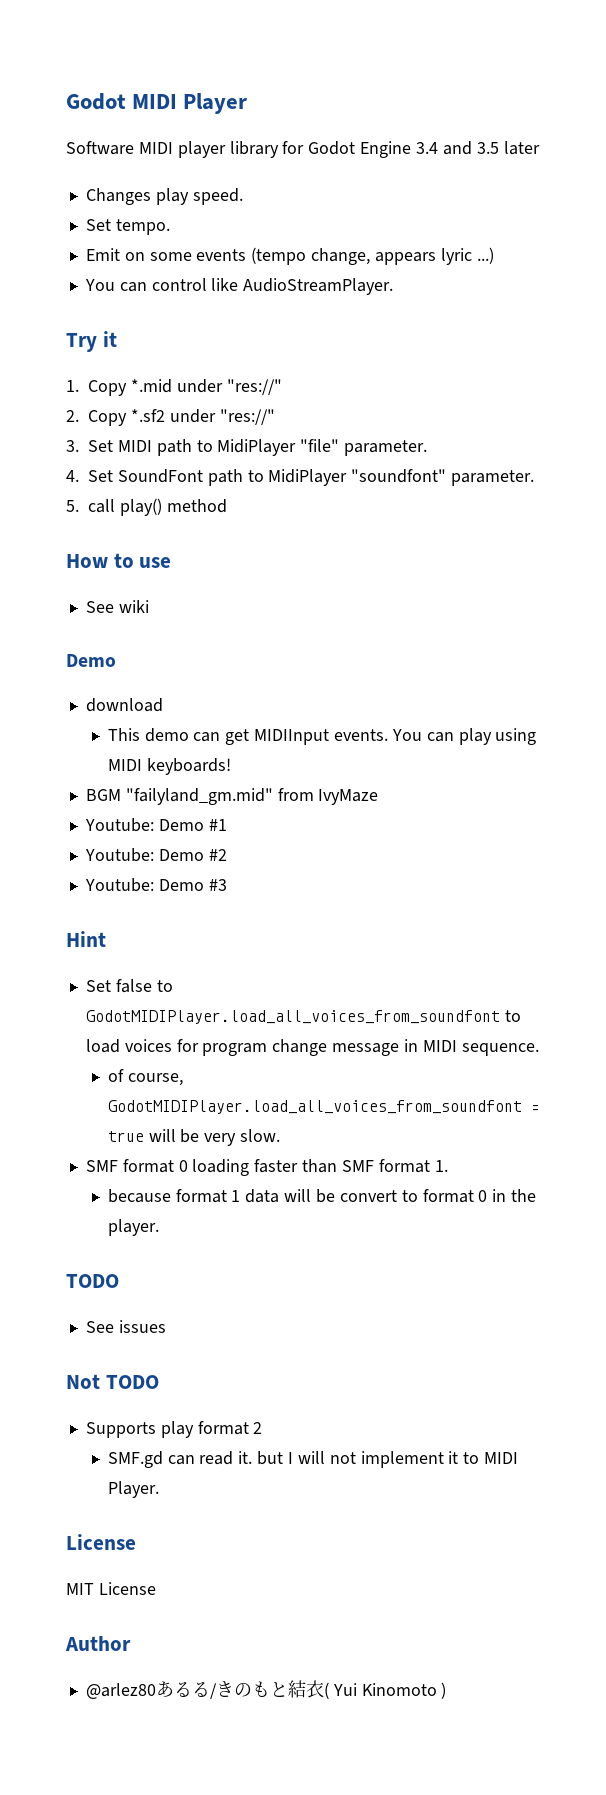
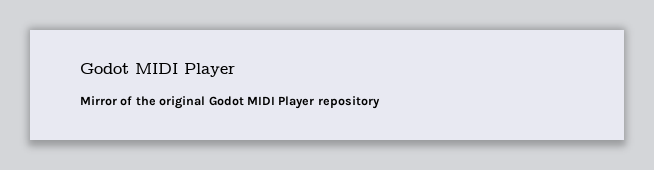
- Software MIDI player library for Godot Engine 3.4 and 3.5 later
- Changes play speed.
- Set tempo.
- Emit on some events (tempo change, appears lyric ...)
- You can control like AudioStreamPlayer.
- Try it
- 1. Copy *.mid under "res://"
- 2. Copy *.sf2 under "res://"
- 3. Set MIDI path to MidiPlayer "file" parameter.
- 4. Set SoundFont path to MidiPlayer "soundfont" parameter.
- 5. call play() method
- How to use
- See wiki
- Demo
- download
- This demo can get MIDIInput events. You can play using MIDI keyboards!
- BGM "failyland_gm.mid" from IvyMaze
- Youtube: Demo #1
- Youtube: Demo #2
- Youtube: Demo #3
- Hint
- Set false to GodotMIDIPlayer.load_all_voices_from_soundfont to load voices for program change message in MIDI sequence.
- of course, GodotMIDIPlayer.load_all_voices_from_soundfont = true will be very slow.
- SMF format 0 loading faster than SMF format 1.
- because format 1 data will be convert to format 0 in the player.
- TODO
- See issues
- Not TODO
- Supports play format 2
- SMF.gd can read it. but I will not implement it to MIDI Player.
- License
- MIT License
- Author
- @arlez80あるる/きのもと結衣( Yui Kinomoto )
+ Mirror of the original Godot MIDI Player repository

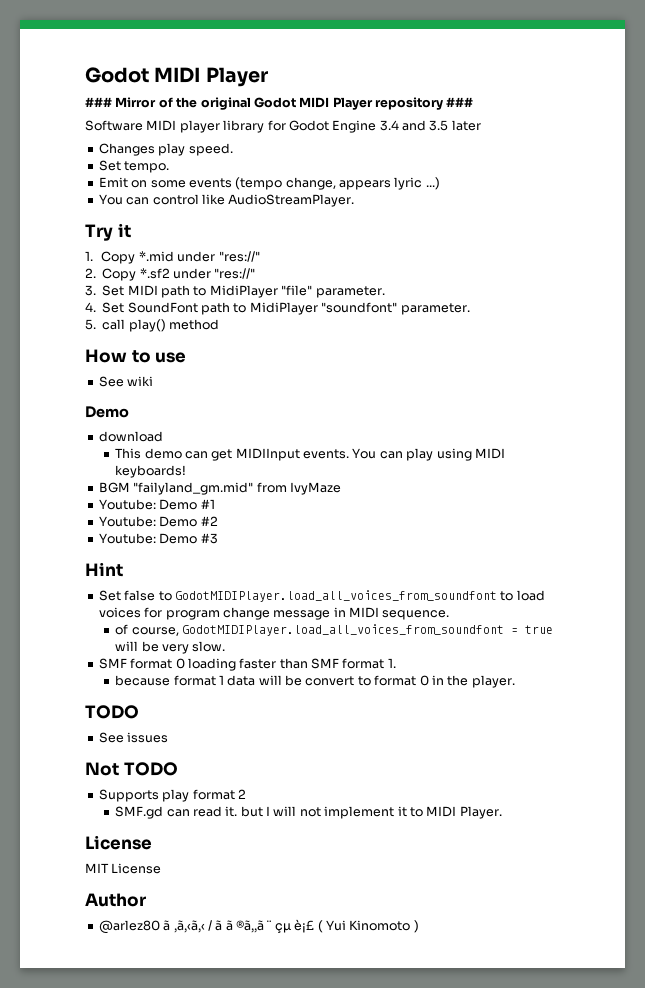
- Mirror of the original Godot MIDI Player repository
+ ### Mirror of the original Godot MIDI Player repository ###
+ Software MIDI player library for Godot Engine 3.4 and 3.5 later
+ Changes play speed.
+ Set tempo.
+ Emit on some events (tempo change, appears lyric ...)
+ You can control like AudioStreamPlayer.
+ Try it
+ 1. Copy *.mid under "res://"
+ 2. Copy *.sf2 under "res://"
+ 3. Set MIDI path to MidiPlayer "file" parameter.
+ 4. Set SoundFont path to MidiPlayer "soundfont" parameter.
+ 5. call play() method
+ How to use
+ See wiki
+ Demo
+ download
+ This demo can get MIDIInput events. You can play using MIDI keyboards!
+ BGM "failyland_gm.mid" from IvyMaze
+ Youtube: Demo #1
+ Youtube: Demo #2
+ Youtube: Demo #3
+ Hint
+ Set false to GodotMIDIPlayer.load_all_voices_from_soundfont to load voices for program change message in MIDI sequence.
+ of course, GodotMIDIPlayer.load_all_voices_from_soundfont = true will be very slow.
+ SMF format 0 loading faster than SMF format 1.
+ because format 1 data will be convert to format 0 in the player.
+ TODO
+ See issues
+ Not TODO
+ Supports play format 2
+ SMF.gd can read it. but I will not implement it to MIDI Player.
+ License
+ MIT License
+ Author
+ @arlez80 ã ‚ã‚‹ã‚‹ / ã ã ®ã‚‚ã ¨ çµ è¡£ ( Yui Kinomoto )

